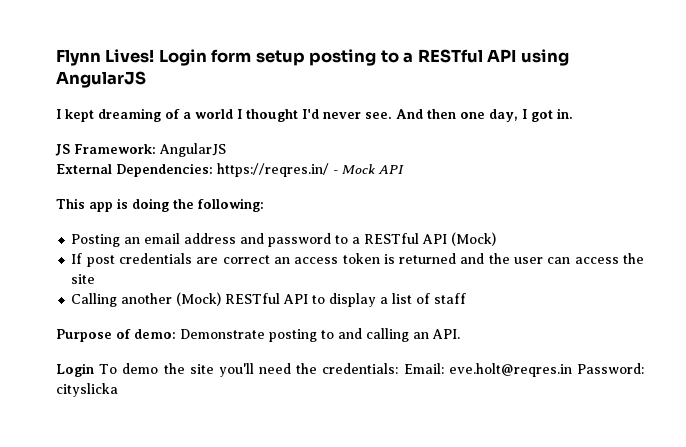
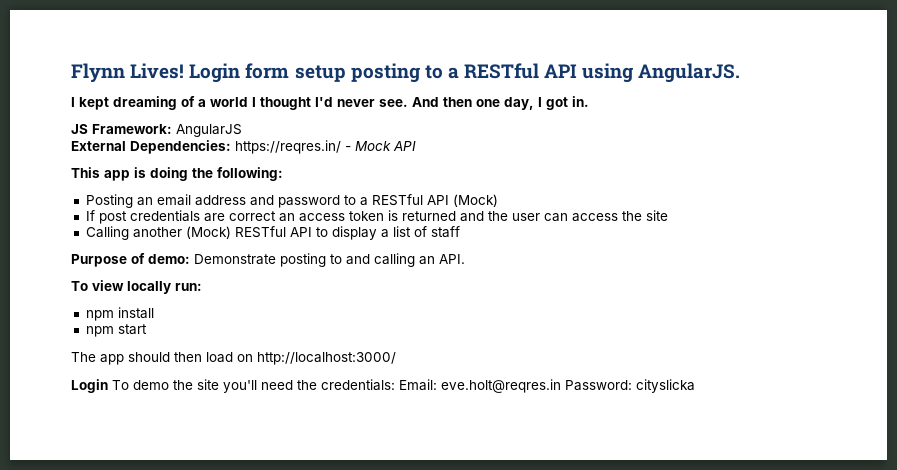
- Login form setup posting to a RESTful API using AngularJS
+ Login form setup posting to a RESTful API using AngularJS.
+ To view locally run:
+ npm install
+ npm start
+ The app should then load on http://localhost:3000/

